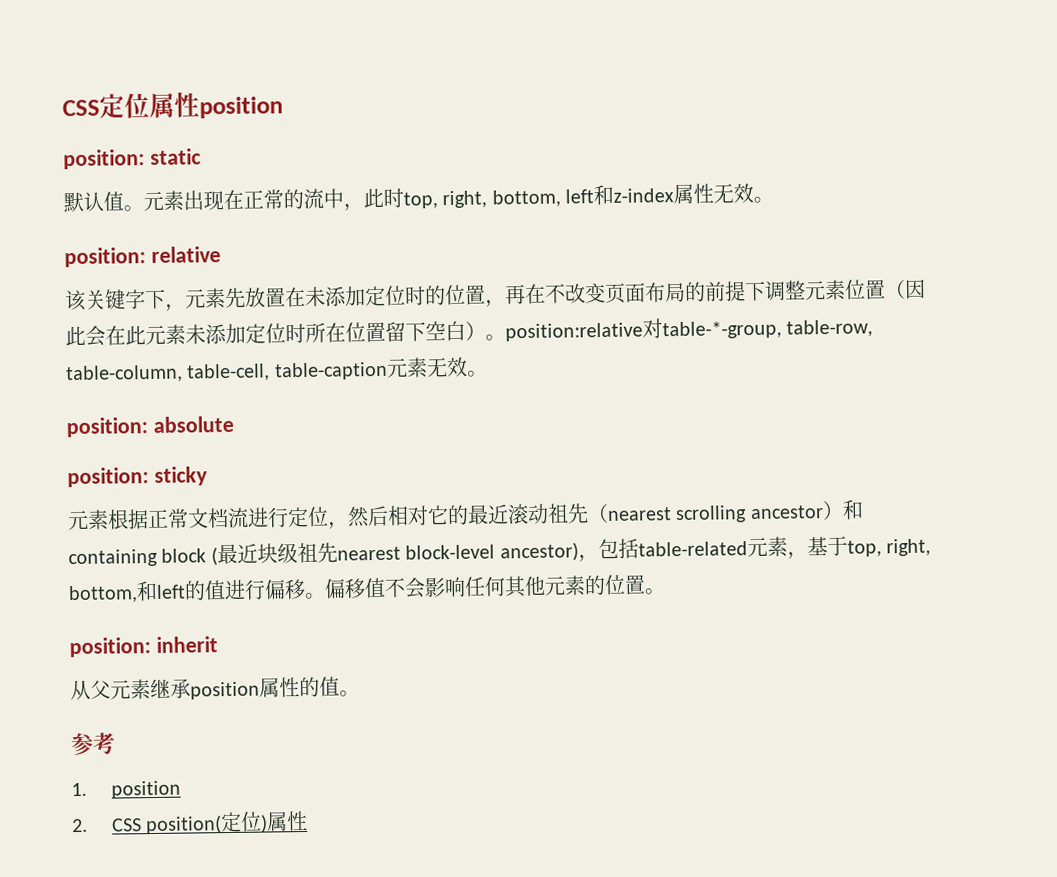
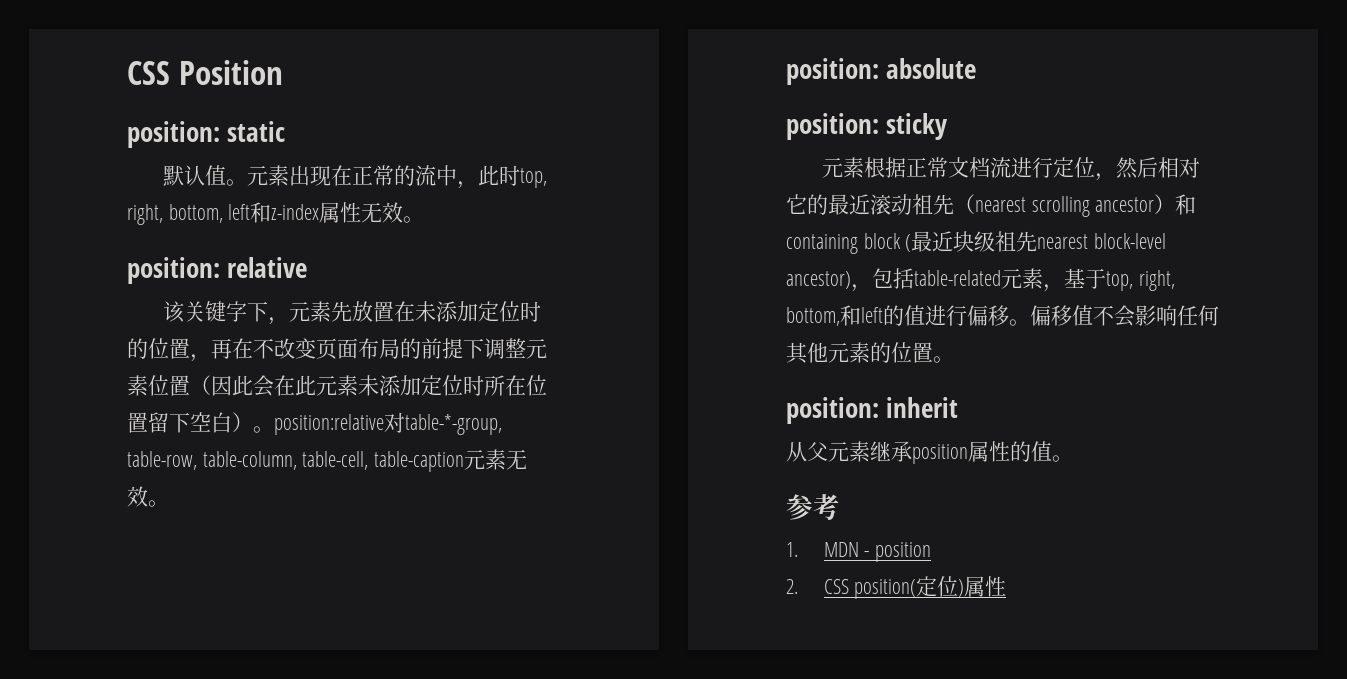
- CSS定位属性position
+ CSS Position
- 1. position
+ 1. MDN - position

